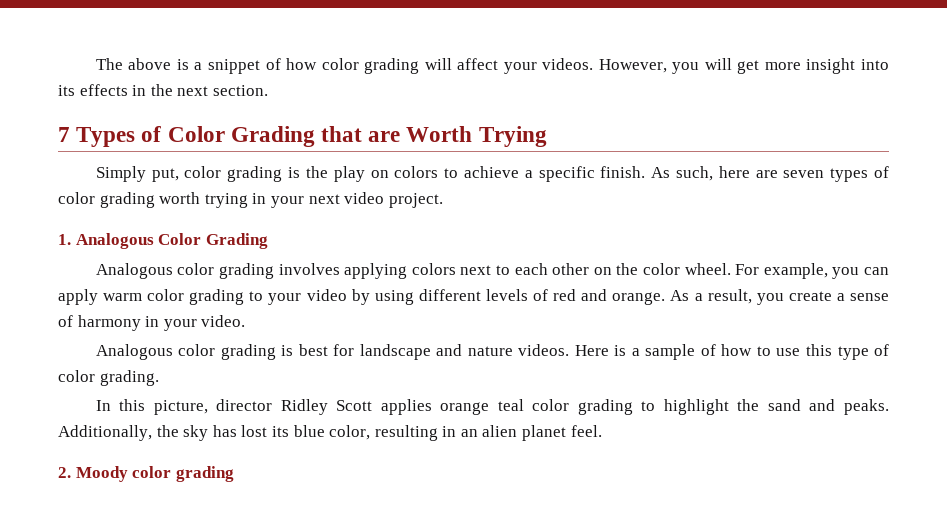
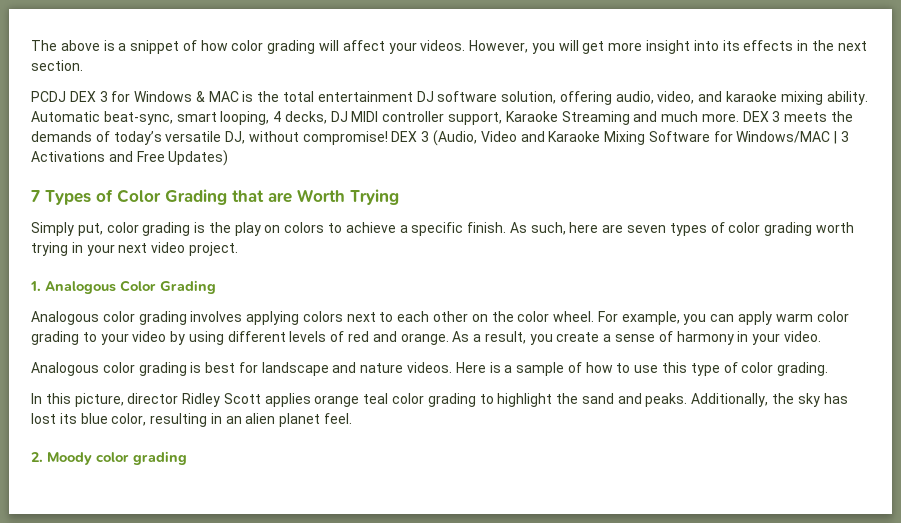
+ PCDJ DEX 3 for Windows & MAC is the total entertainment DJ software solution, offering audio, video, and karaoke mixing ability. Automatic beat-sync, smart looping, 4 decks, DJ MIDI controller support, Karaoke Streaming and much more. DEX 3 meets the demands of today’s versatile DJ, without compromise! DEX 3 (Audio, Video and Karaoke Mixing Software for Windows/MAC | 3 Activations and Free Updates)

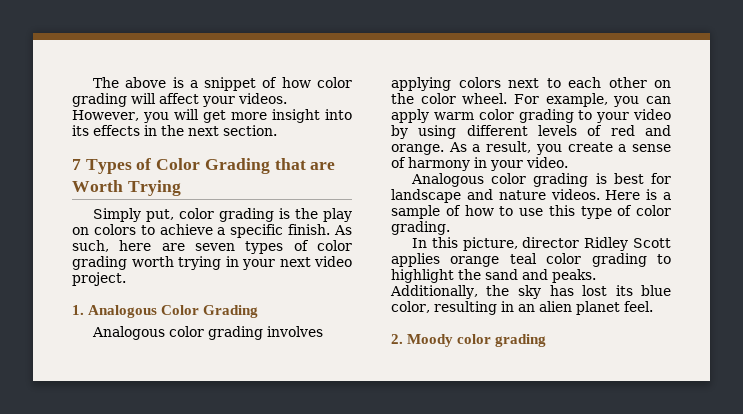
- PCDJ DEX 3 for Windows & MAC is the total entertainment DJ software solution, offering audio, video, and karaoke mixing ability. Automatic beat-sync, smart looping, 4 decks, DJ MIDI controller support, Karaoke Streaming and much more. DEX 3 meets the demands of today’s versatile DJ, without compromise! DEX 3 (Audio, Video and Karaoke Mixing Software for Windows/MAC | 3 Activations and Free Updates)

